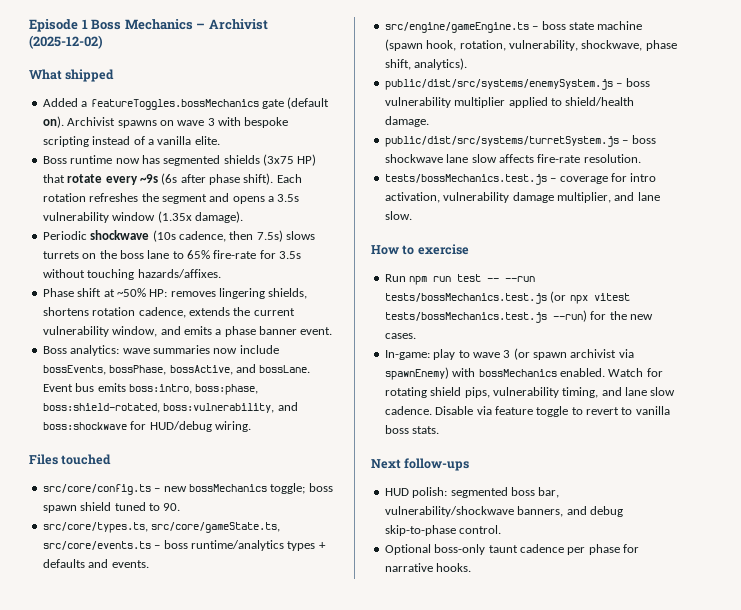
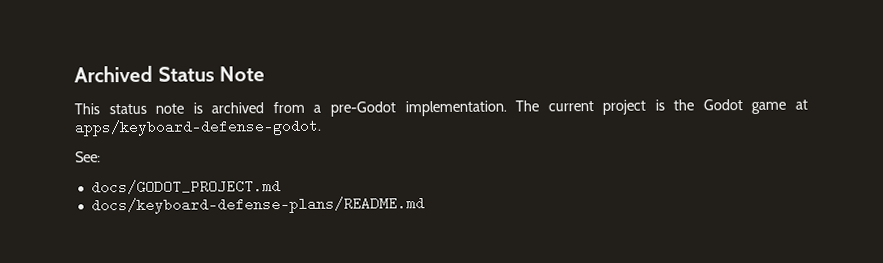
- Episode 1 Boss Mechanics – Archivist (2025-12-02)
- What shipped
- Added a featureToggles.bossMechanics gate (default on). Archivist spawns on wave 3 with bespoke scripting instead of a vanilla elite.
- Boss runtime now has segmented shields (3x75 HP) that rotate every ~9s (6s after phase shift). Each rotation refreshes the segment and opens a 3.5s vulnerability window (1.35x damage).
- Periodic shockwave (10s cadence, then 7.5s) slows turrets on the boss lane to 65% fire-rate for 3.5s without touching hazards/affixes.
- Phase shift at ~50% HP: removes lingering shields, shortens rotation cadence, extends the current vulnerability window, and emits a phase banner event.
- Boss analytics: wave summaries now include bossEvents, bossPhase, bossActive, and bossLane. Event bus emits boss:intro, boss:phase, boss:shield-rotated, boss:vulnerability, and boss:shockwave for HUD/debug wiring.
- Files touched
- src/core/config.ts – new bossMechanics toggle; boss spawn shield tuned to 90.
- src/core/types.ts, src/core/gameState.ts, src/core/events.ts – boss runtime/analytics types + defaults and events.
- src/engine/gameEngine.ts – boss state machine (spawn hook, rotation, vulnerability, shockwave, phase shift, analytics).
- public/dist/src/systems/enemySystem.js – boss vulnerability multiplier applied to shield/health damage.
- public/dist/src/systems/turretSystem.js – boss shockwave lane slow affects fire-rate resolution.
- tests/bossMechanics.test.js – coverage for intro activation, vulnerability damage multiplier, and lane slow.
- How to exercise
- Run npm run test -- --run tests/bossMechanics.test.js (or npx vitest tests/bossMechanics.test.js --run) for the new cases.
- In-game: play to wave 3 (or spawn archivist via spawnEnemy) with bossMechanics enabled. Watch for rotating shield pips, vulnerability timing, and lane slow cadence. Disable via feature toggle to revert to vanilla boss stats.
- Next follow-ups
- HUD polish: segmented boss bar, vulnerability/shockwave banners, and debug skip-to-phase control.
- Optional boss-only taunt cadence per phase for narrative hooks.
+ Archived Status Note
+ This status note is archived from a pre-Godot implementation. The current project is the Godot game at apps/keyboard-defense-godot.
+ See:
+ docs/GODOT_PROJECT.md
+ docs/keyboard-defense-plans/README.md

